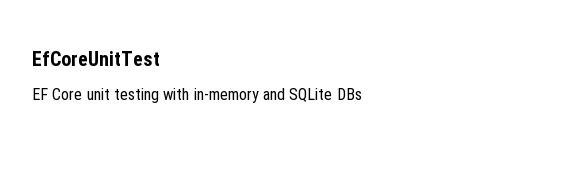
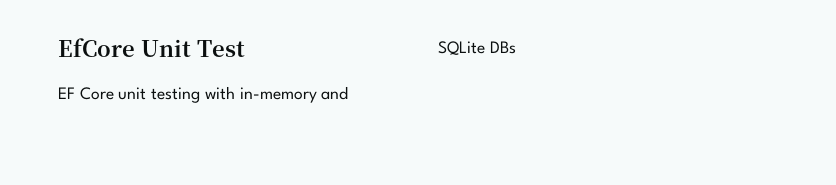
- EfCoreUnitTest
+ EfCore Unit Test

